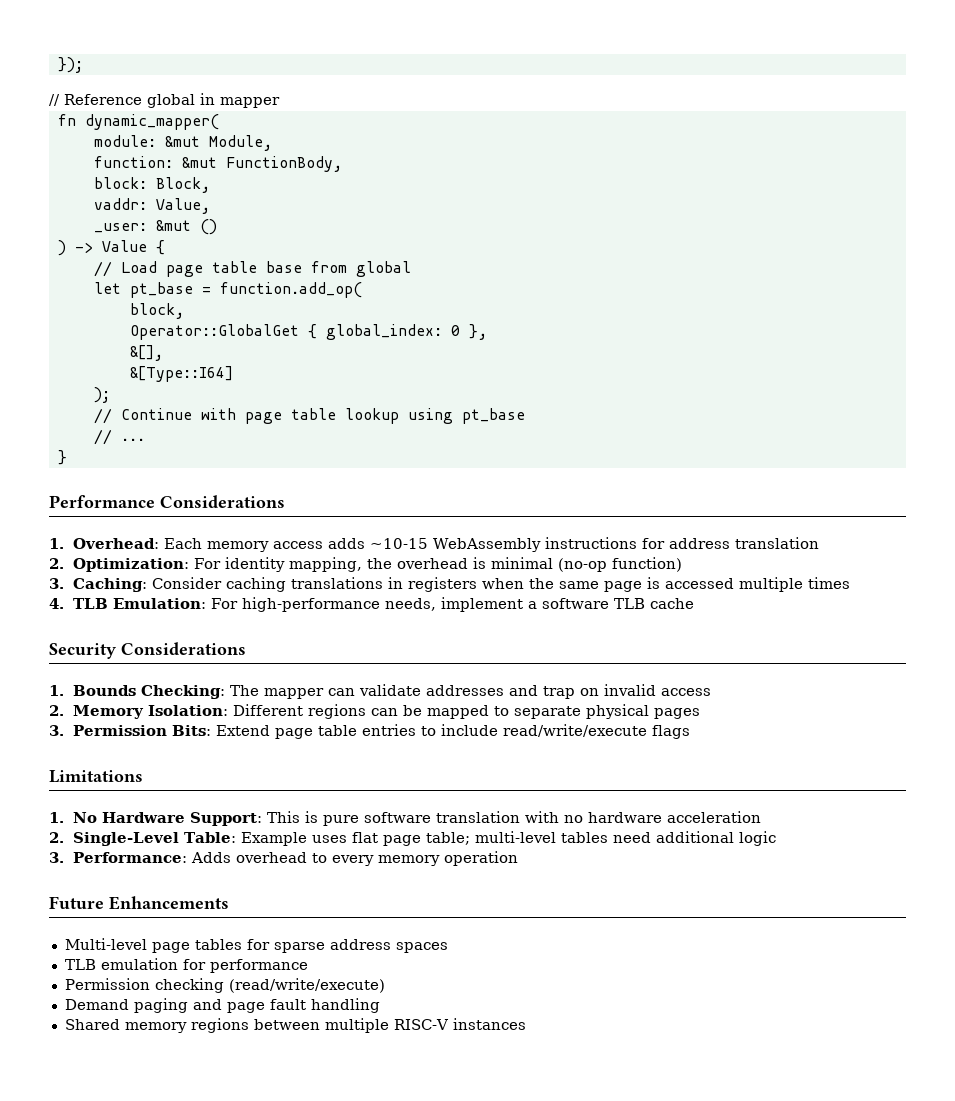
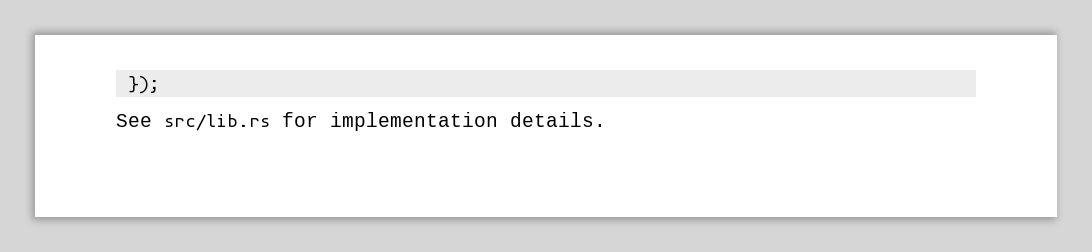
- // Reference global in mapper
- fn dynamic_mapper(
- module: &mut Module,
- function: &mut FunctionBody,
- block: Block,
- vaddr: Value,
- _user: &mut ()
- ) -> Value {
- // Load page table base from global
- let pt_base = function.add_op(
- block,
- Operator::GlobalGet { global_index: 0 },
- &[],
- &[Type::I64]
- );
- // Continue with page table lookup using pt_base
- // ...
- }
- Performance Considerations
- 1. Overhead: Each memory access adds ~10-15 WebAssembly instructions for address translation
- 2. Optimization: For identity mapping, the overhead is minimal (no-op function)
- 3. Caching: Consider caching translations in registers when the same page is accessed multiple times
- 4. TLB Emulation: For high-performance needs, implement a software TLB cache
- Security Considerations
- 1. Bounds Checking: The mapper can validate addresses and trap on invalid access
- 2. Memory Isolation: Different regions can be mapped to separate physical pages
- 3. Permission Bits: Extend page table entries to include read/write/execute flags
- Limitations
- 1. No Hardware Support: This is pure software translation with no hardware acceleration
- 2. Single-Level Table: Example uses flat page table; multi-level tables need additional logic
- 3. Performance: Adds overhead to every memory operation
- Future Enhancements
- Multi-level page tables for sparse address spaces
- TLB emulation for performance
- Permission checking (read/write/execute)
- Demand paging and page fault handling
- Shared memory regions between multiple RISC-V instances
+ See src/lib.rs for implementation details.

